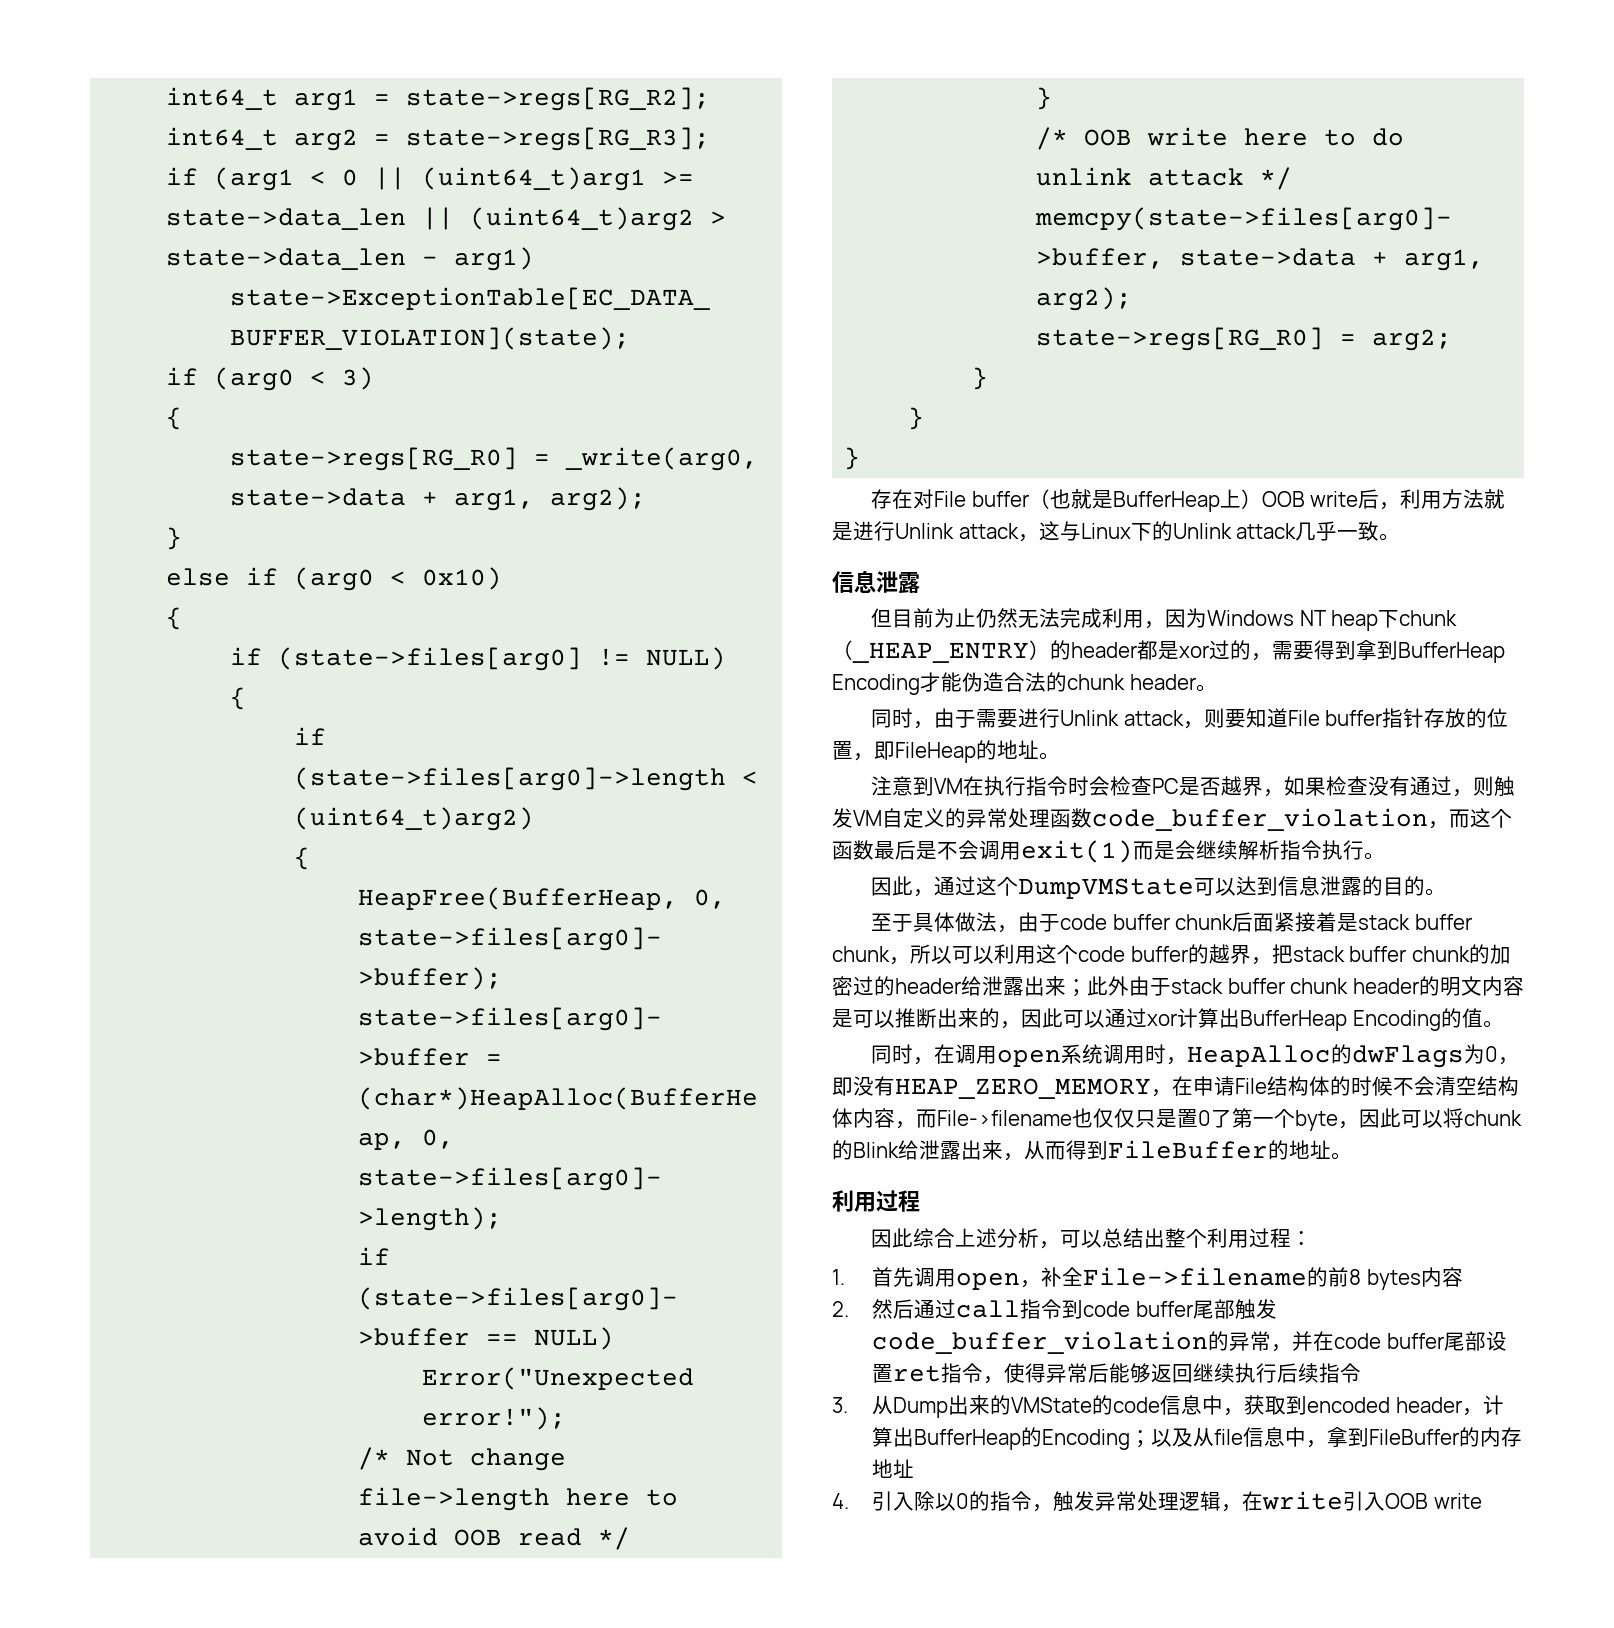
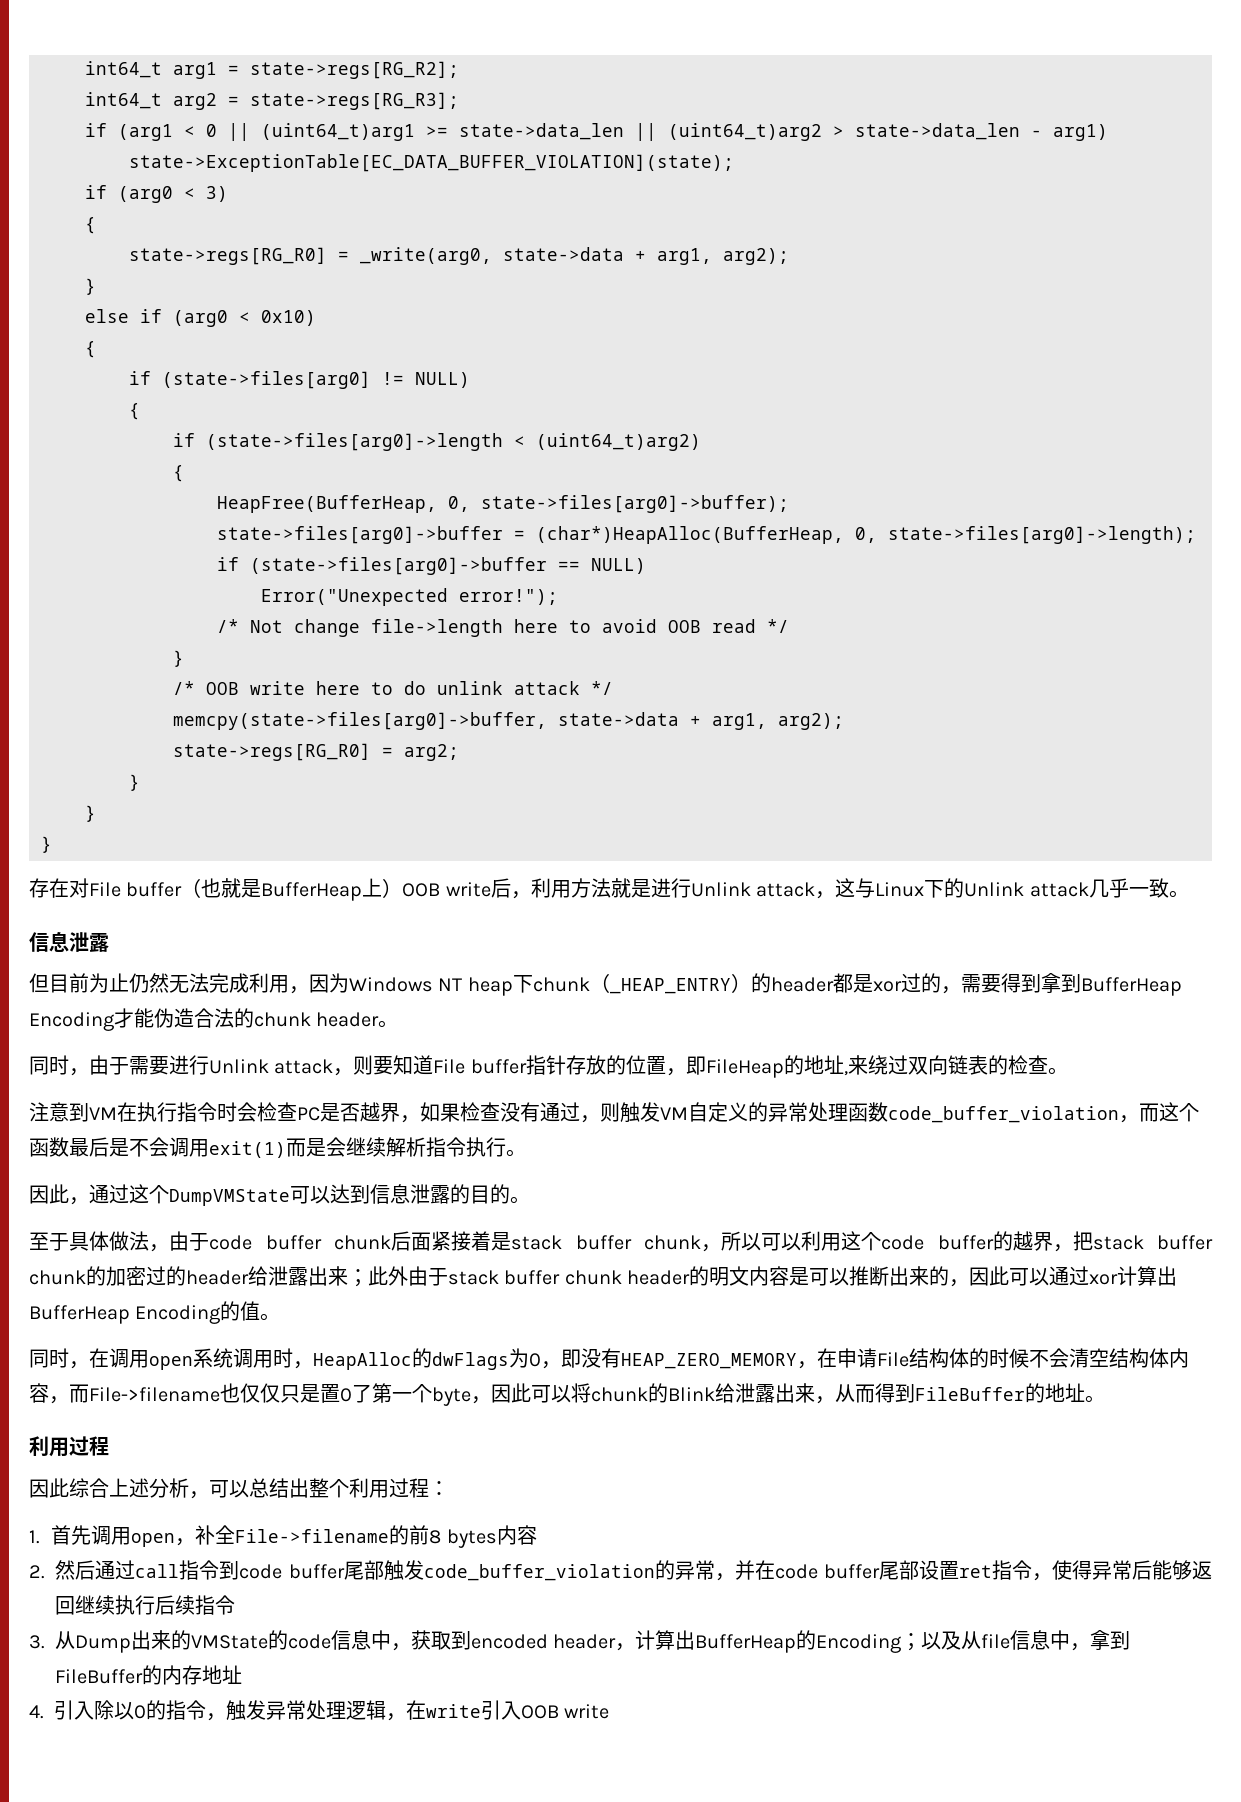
- 同时，由于需要进行Unlink attack，则要知道File buffer指针存放的位置，即FileHeap的地址。
+ 同时，由于需要进行Unlink attack，则要知道File buffer指针存放的位置，即FileHeap的地址,来绕过双向链表的检查。

